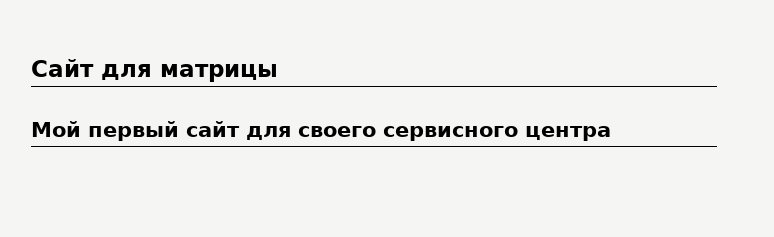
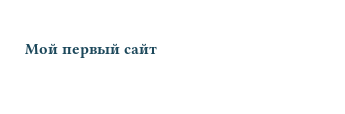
- Сайт для матрицы
- Мой первый сайт для своего сервисного центра
+ Мой первый сайт

